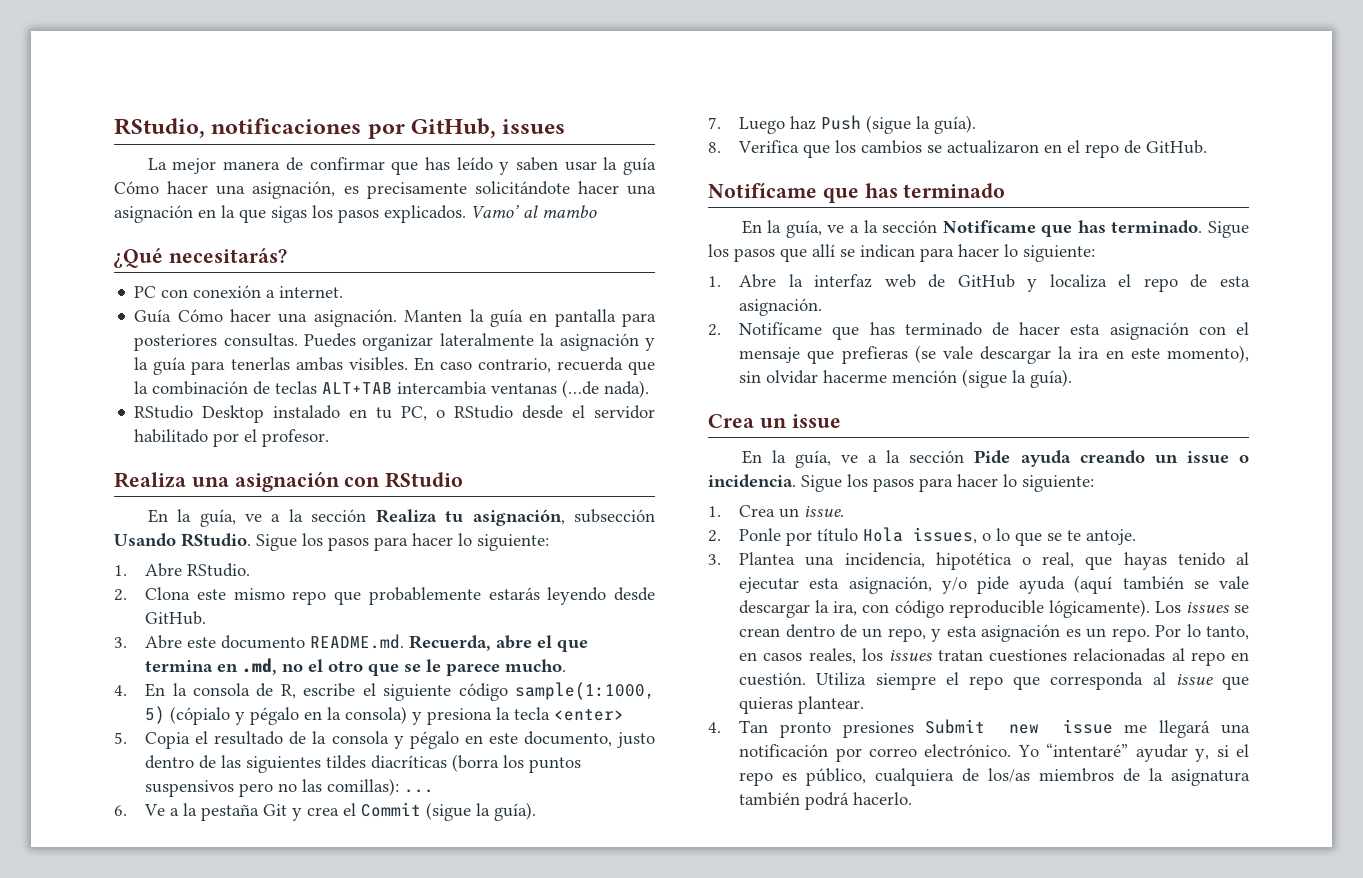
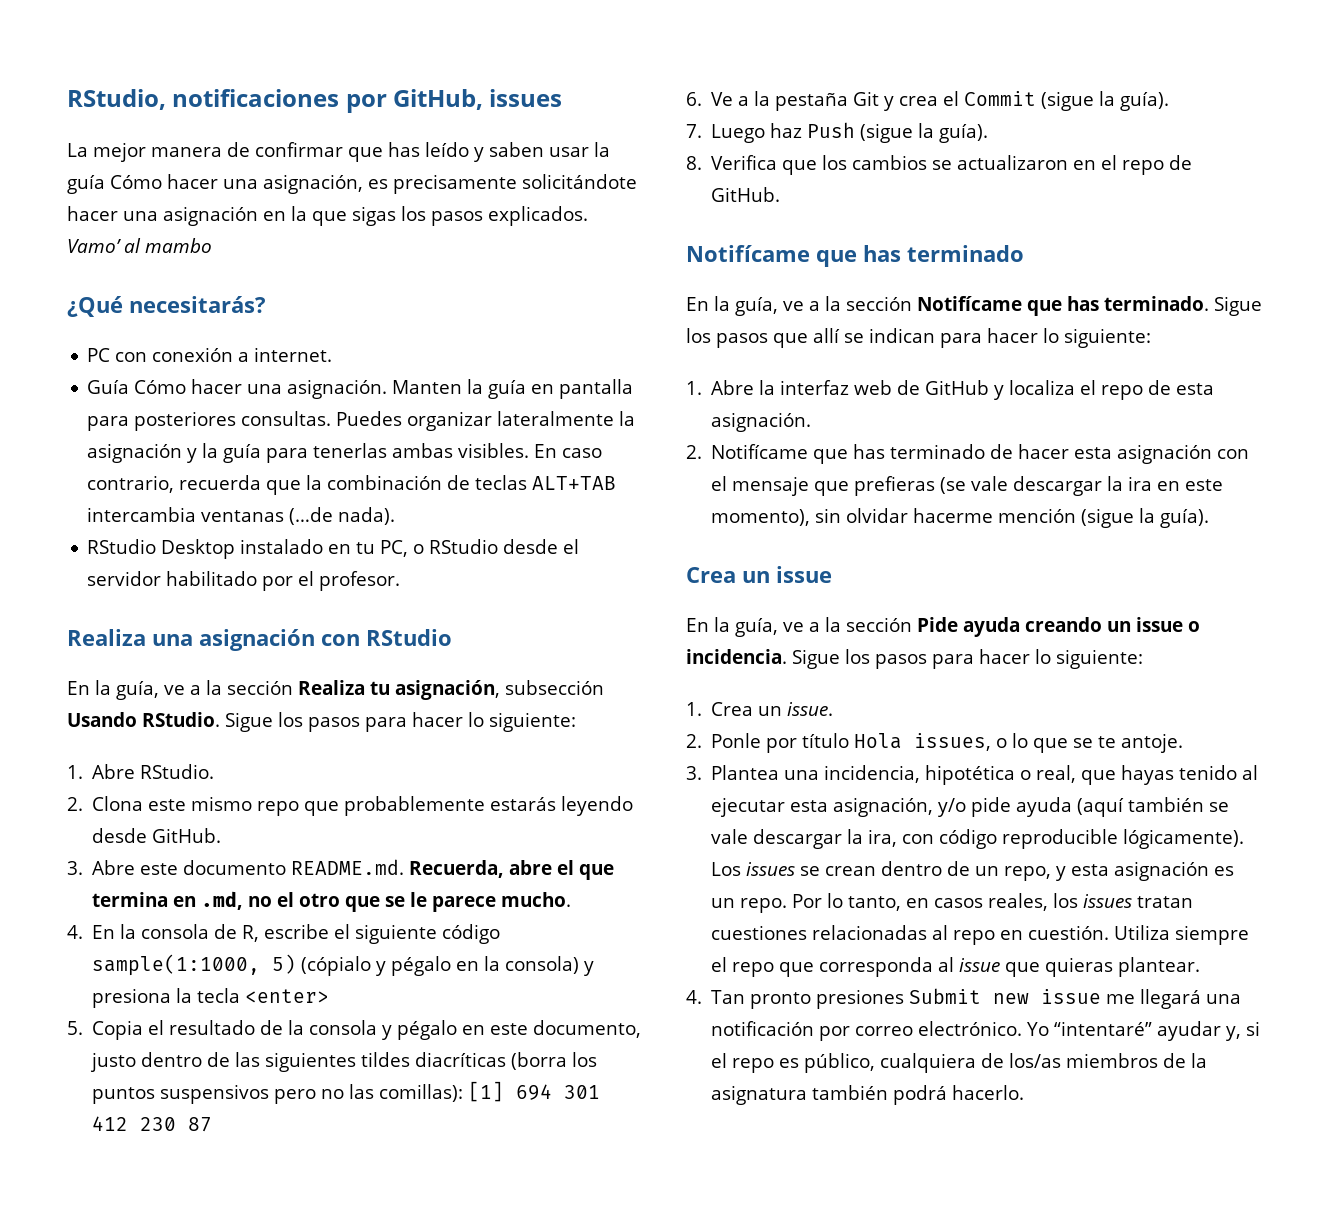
- 5. Copia el resultado de la consola y pégalo en este documento, justo dentro de las siguientes tildes diacríticas (borra los puntos suspensivos pero no las comillas): ...
+ 5. Copia el resultado de la consola y pégalo en este documento, justo dentro de las siguientes tildes diacríticas (borra los puntos suspensivos pero no las comillas): [1] 694 301 412 230 87

